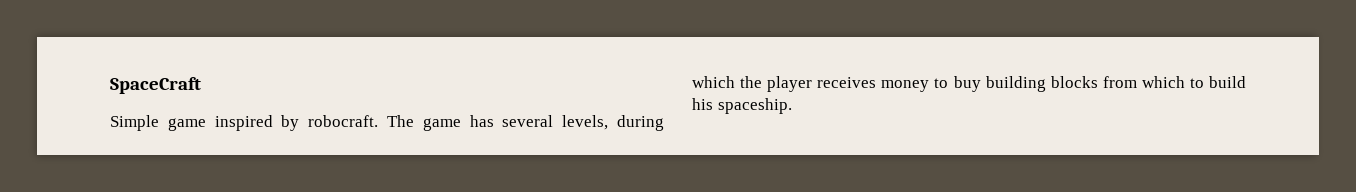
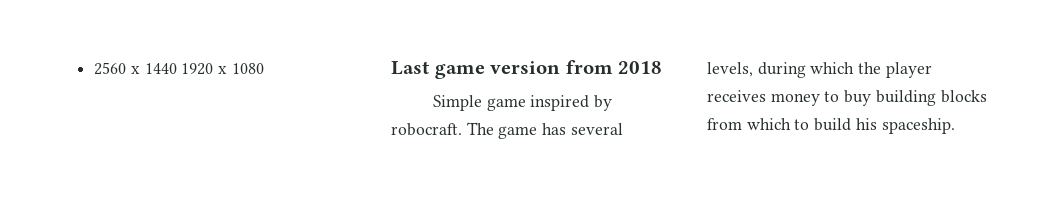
- SpaceCraft
+ 2560 x 1440 1920 x 1080
+ Last game version from 2018

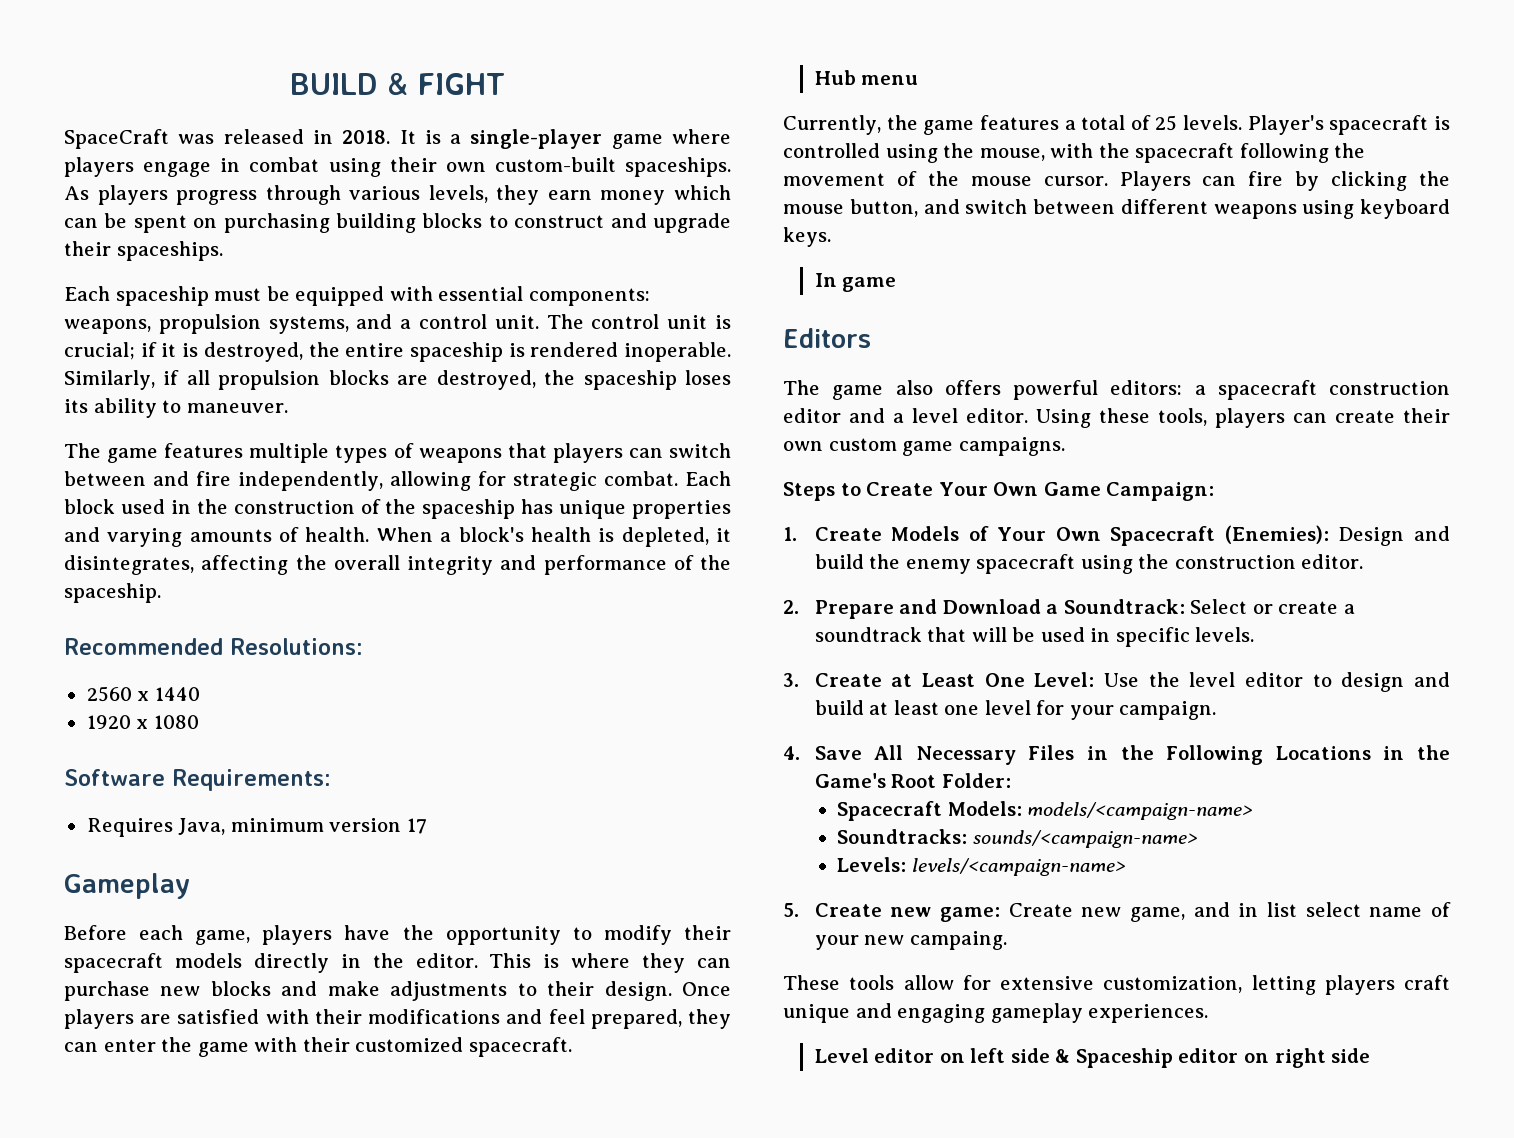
+ BUILD & FIGHT
+ SpaceCraft was released in 2018. It is a single-player game where players engage in combat using their own custom-built spaceships. As players progress through various levels, they earn money which can be spent on purchasing building blocks to construct and upgrade their spaceships.
+ Each spaceship must be equipped with essential components: weapons, propulsion systems, and a control unit. The control unit is crucial; if it is destroyed, the entire spaceship is rendered inoperable. Similarly, if all propulsion blocks are destroyed, the spaceship loses its ability to maneuver.
+ The game features multiple types of weapons that players can switch between and fire independently, allowing for strategic combat. Each block used in the construction of the spaceship has unique properties and varying amounts of health. When a block's health is depleted, it disintegrates, affecting the overall integrity and performance of the spaceship.
+ Recommended Resolutions:
- 2560 x 1440 1920 x 1080
+ 2560 x 1440
+ 1920 x 1080
- Last game version from 2018
- Simple game inspired by robocraft. The game has several levels, during which the player receives money to buy building blocks from which to build his spaceship.
+ Software Requirements:
+ Requires Java, minimum version 17
+ Gameplay
+ Before each game, players have the opportunity to modify their spacecraft models directly in the editor. This is where they can purchase new blocks and make adjustments to their design. Once players are satisfied with their modifications and feel prepared, they can enter the game with their customized spacecraft.
+ Hub menu
+ Currently, the game features a total of 25 levels. Player's spacecraft is controlled using the mouse, with the spacecraft following the movement of the mouse cursor. Players can fire by clicking the mouse button, and switch between different weapons using keyboard keys.
+ In game
+ Editors
+ The game also offers powerful editors: a spacecraft construction editor and a level editor. Using these tools, players can create their own custom game campaigns.
+ Steps to Create Your Own Game Campaign:
+ 1. Create Models of Your Own Spacecraft (Enemies): Design and build the enemy spacecraft using the construction editor.
+ 2. Prepare and Download a Soundtrack: Select or create a soundtrack that will be used in specific levels.
+ 3. Create at Least One Level: Use the level editor to design and build at least one level for your campaign.
+ 4. Save All Necessary Files in the Following Locations in the Game's Root Folder:
+ Spacecraft Models: models/<campaign-name>
+ Soundtracks: sounds/<campaign-name>
+ Levels: levels/<campaign-name>
+ 5. Create new game: Create new game, and in list select name of your new campaing.
+ These tools allow for extensive customization, letting players craft unique and engaging gameplay experiences.
+ Level editor on left side & Spaceship editor on right side

